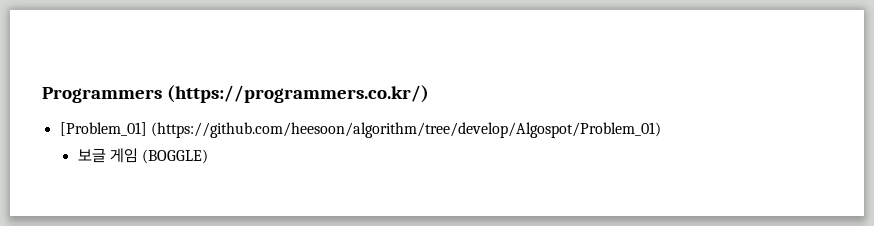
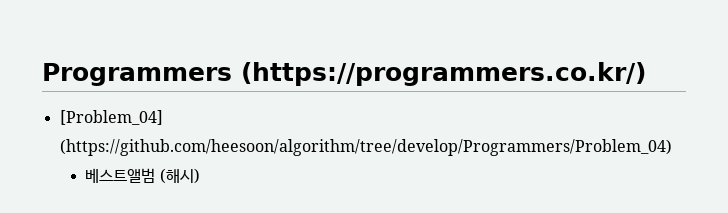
- [Problem_01] (https://github.com/heesoon/algorithm/tree/develop/Algospot/Problem_01)
- 보글 게임 (BOGGLE)
+ [Problem_04] (https://github.com/heesoon/algorithm/tree/develop/Programmers/Problem_04)
+ 베스트앨범 (해시)

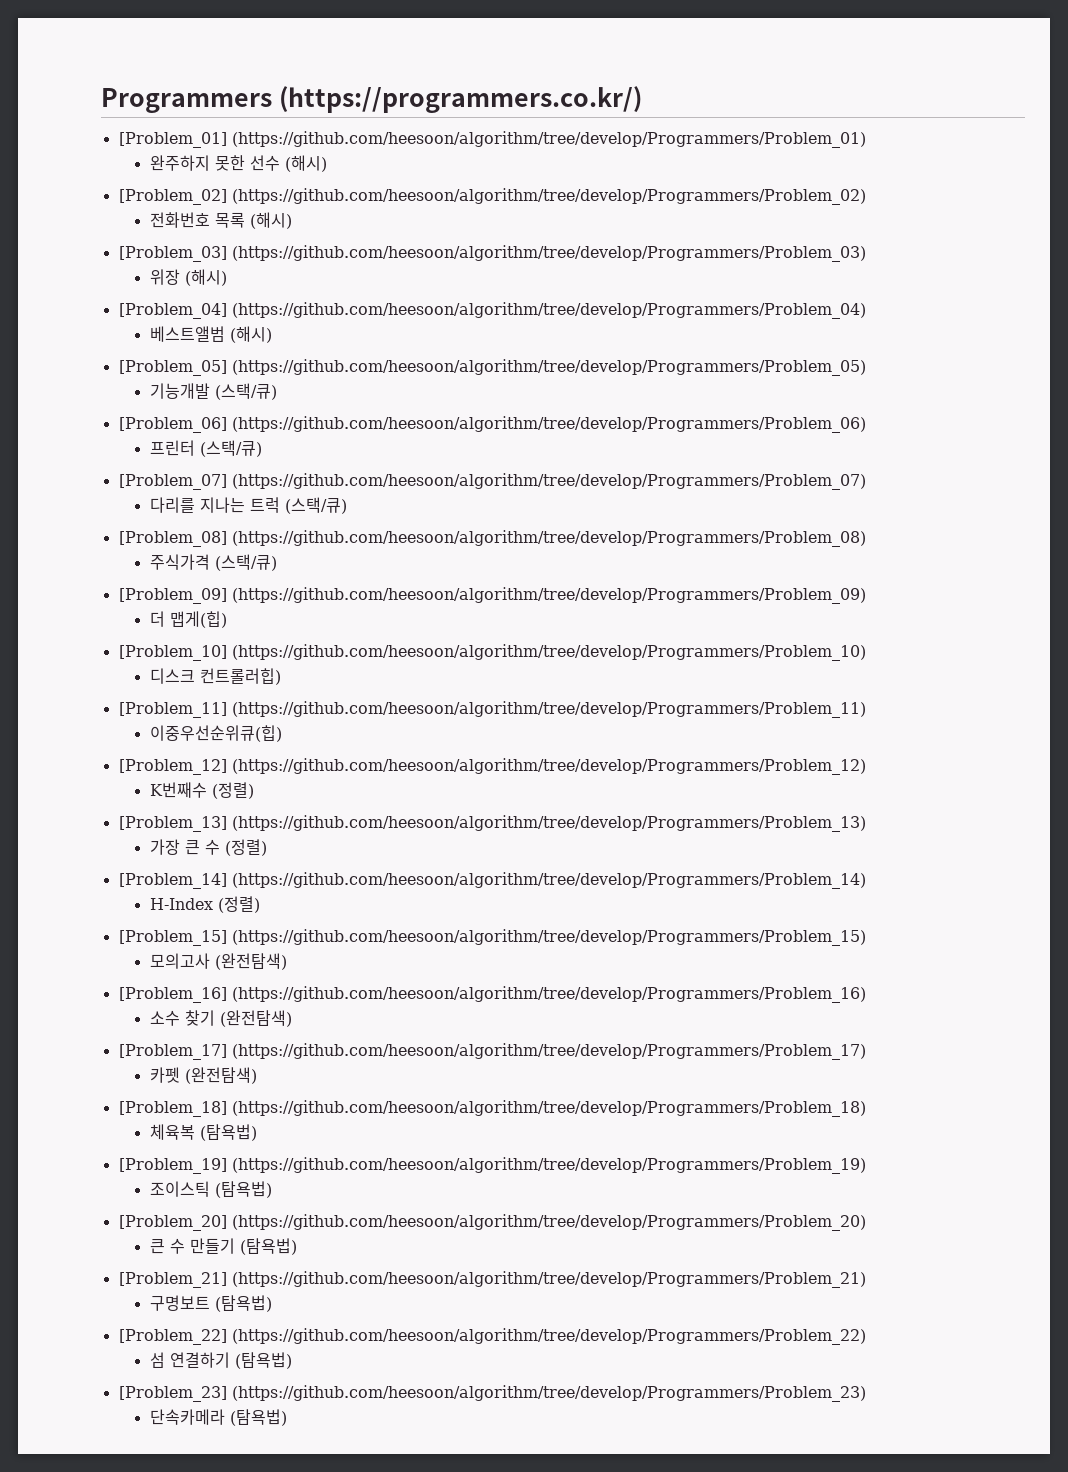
+ [Problem_01] (https://github.com/heesoon/algorithm/tree/develop/Programmers/Problem_01)
+ 완주하지 못한 선수 (해시)
+ [Problem_02] (https://github.com/heesoon/algorithm/tree/develop/Programmers/Problem_02)
+ 전화번호 목록 (해시)
+ [Problem_03] (https://github.com/heesoon/algorithm/tree/develop/Programmers/Problem_03)
+ 위장 (해시)
  [Problem_04] (https://github.com/heesoon/algorithm/tree/develop/Programmers/Problem_04)
  베스트앨범 (해시)
+ [Problem_05] (https://github.com/heesoon/algorithm/tree/develop/Programmers/Problem_05)
+ 기능개발 (스택/큐)
+ [Problem_06] (https://github.com/heesoon/algorithm/tree/develop/Programmers/Problem_06)
+ 프린터 (스택/큐)
+ [Problem_07] (https://github.com/heesoon/algorithm/tree/develop/Programmers/Problem_07)
+ 다리를 지나는 트럭 (스택/큐)
+ [Problem_08] (https://github.com/heesoon/algorithm/tree/develop/Programmers/Problem_08)
+ 주식가격 (스택/큐)
+ [Problem_09] (https://github.com/heesoon/algorithm/tree/develop/Programmers/Problem_09)
+ 더 맵게(힙)
+ [Problem_10] (https://github.com/heesoon/algorithm/tree/develop/Programmers/Problem_10)
+ 디스크 컨트롤러힙)
+ [Problem_11] (https://github.com/heesoon/algorithm/tree/develop/Programmers/Problem_11)
+ 이중우선순위큐(힙)
+ [Problem_12] (https://github.com/heesoon/algorithm/tree/develop/Programmers/Problem_12)
+ K번째수 (정렬)
+ [Problem_13] (https://github.com/heesoon/algorithm/tree/develop/Programmers/Problem_13)
+ 가장 큰 수 (정렬)
+ [Problem_14] (https://github.com/heesoon/algorithm/tree/develop/Programmers/Problem_14)
+ H-Index (정렬)
+ [Problem_15] (https://github.com/heesoon/algorithm/tree/develop/Programmers/Problem_15)
+ 모의고사 (완전탐색)
+ [Problem_16] (https://github.com/heesoon/algorithm/tree/develop/Programmers/Problem_16)
+ 소수 찾기 (완전탐색)
+ [Problem_17] (https://github.com/heesoon/algorithm/tree/develop/Programmers/Problem_17)
+ 카펫 (완전탐색)
+ [Problem_18] (https://github.com/heesoon/algorithm/tree/develop/Programmers/Problem_18)
+ 체육복 (탐욕법)
+ [Problem_19] (https://github.com/heesoon/algorithm/tree/develop/Programmers/Problem_19)
+ 조이스틱 (탐욕법)
+ [Problem_20] (https://github.com/heesoon/algorithm/tree/develop/Programmers/Problem_20)
+ 큰 수 만들기 (탐욕법)
+ [Problem_21] (https://github.com/heesoon/algorithm/tree/develop/Programmers/Problem_21)
+ 구명보트 (탐욕법)
+ [Problem_22] (https://github.com/heesoon/algorithm/tree/develop/Programmers/Problem_22)
+ 섬 연결하기 (탐욕법)
+ [Problem_23] (https://github.com/heesoon/algorithm/tree/develop/Programmers/Problem_23)
+ 단속카메라 (탐욕법)

